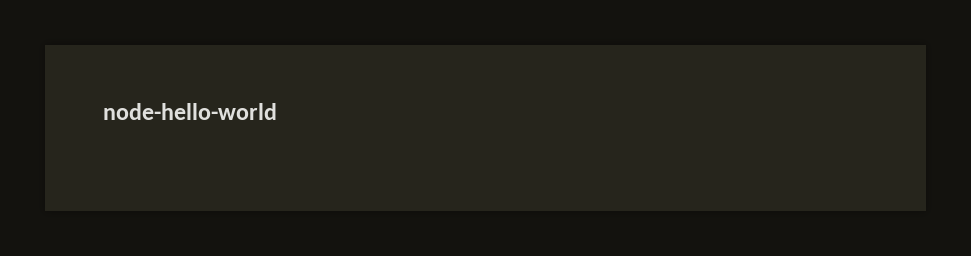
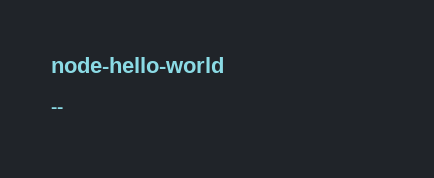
+ --

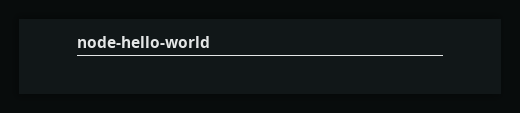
- --

